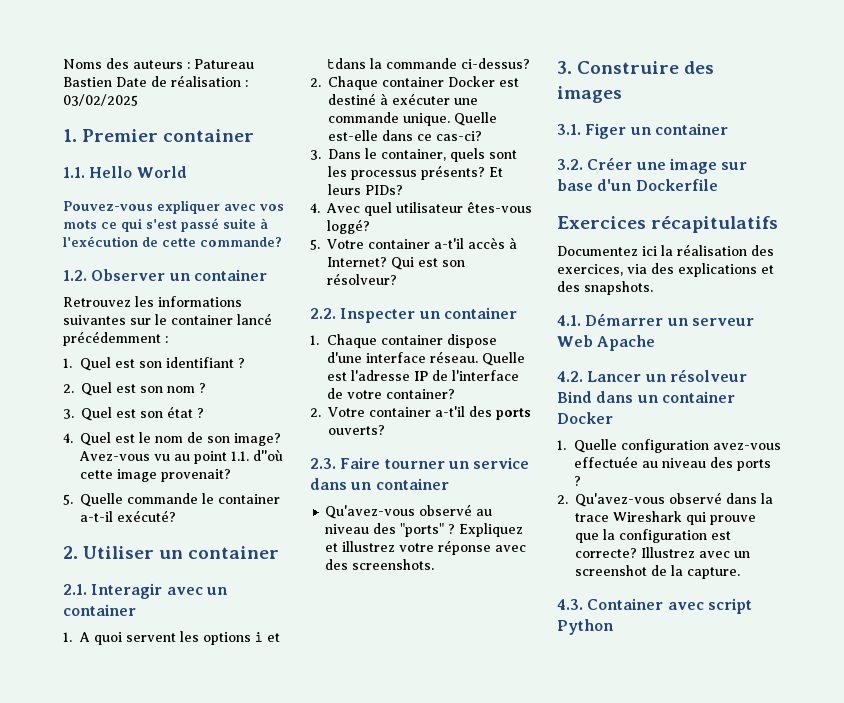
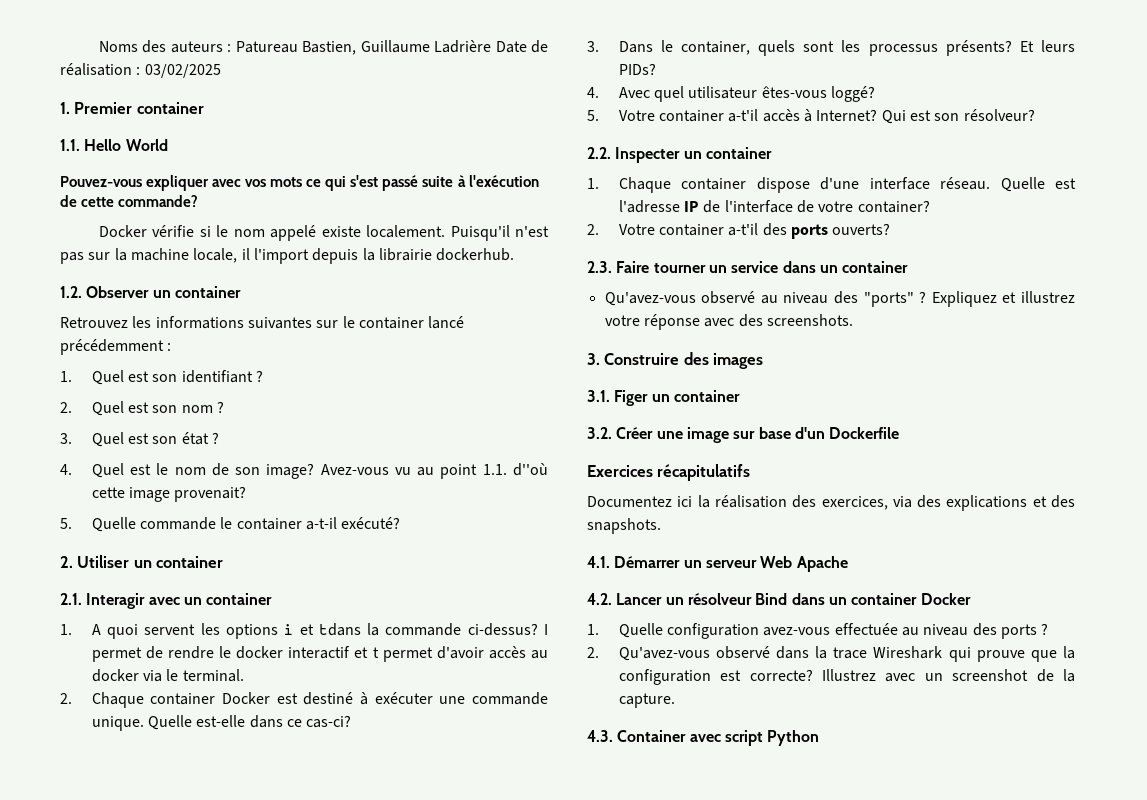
- Noms des auteurs : Patureau Bastien Date de réalisation : 03/02/2025
+ Noms des auteurs : Patureau Bastien, Guillaume Ladrière Date de réalisation : 03/02/2025
+ Docker vérifie si le nom appelé existe localement. Puisqu'il n'est pas sur la machine locale, il l'import depuis la librairie dockerhub.
+ I permet de rendre le docker interactif et t permet d'avoir accès au docker via le terminal.

